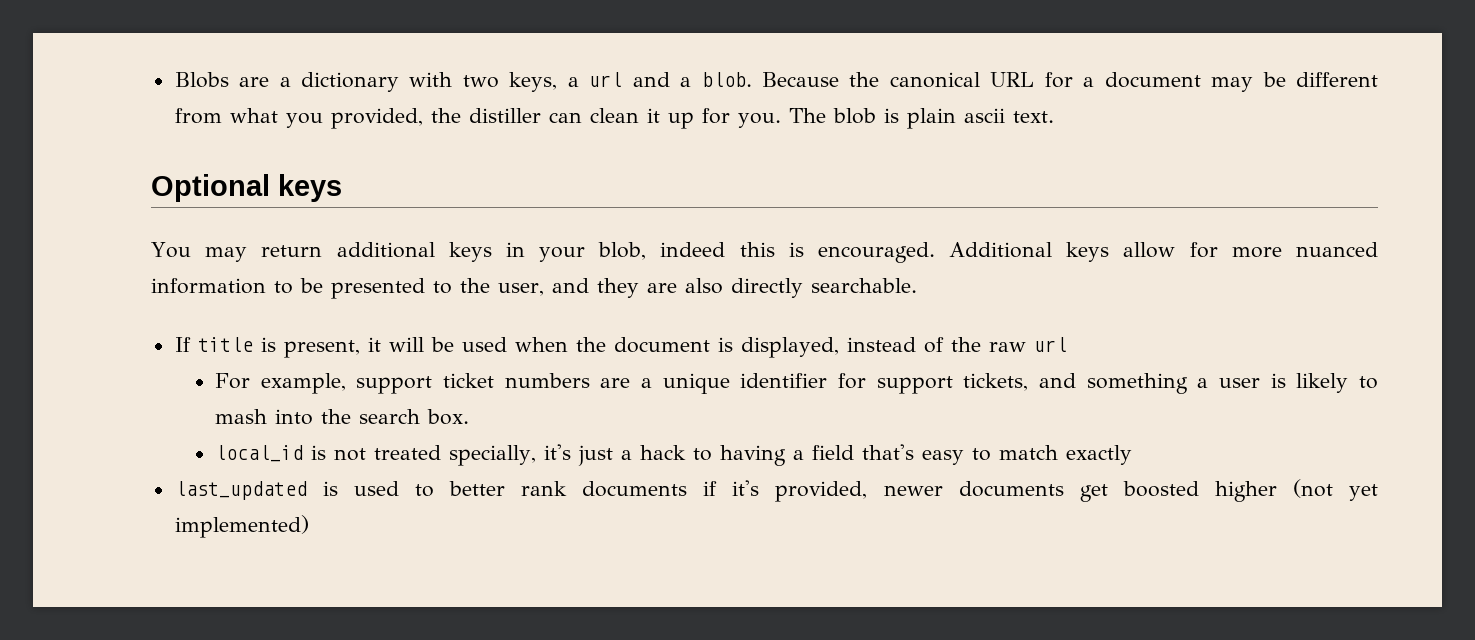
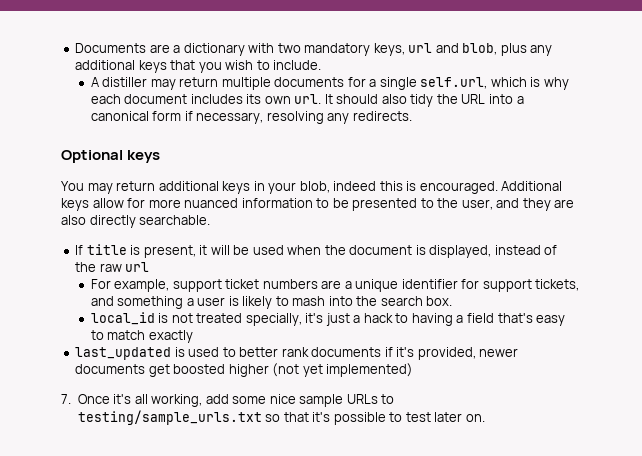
- Blobs are a dictionary with two keys, a url and a blob. Because the canonical URL for a document may be different from what you provided, the distiller can clean it up for you. The blob is plain ascii text.
+ Documents are a dictionary with two mandatory keys, url and blob, plus any additional keys that you wish to include.
+ A distiller may return multiple documents for a single self.url, which is why each document includes its own url. It should also tidy the URL into a canonical form if necessary, resolving any redirects.
+ 7. Once it's all working, add some nice sample URLs to testing/sample_urls.txt so that it's possible to test later on.

